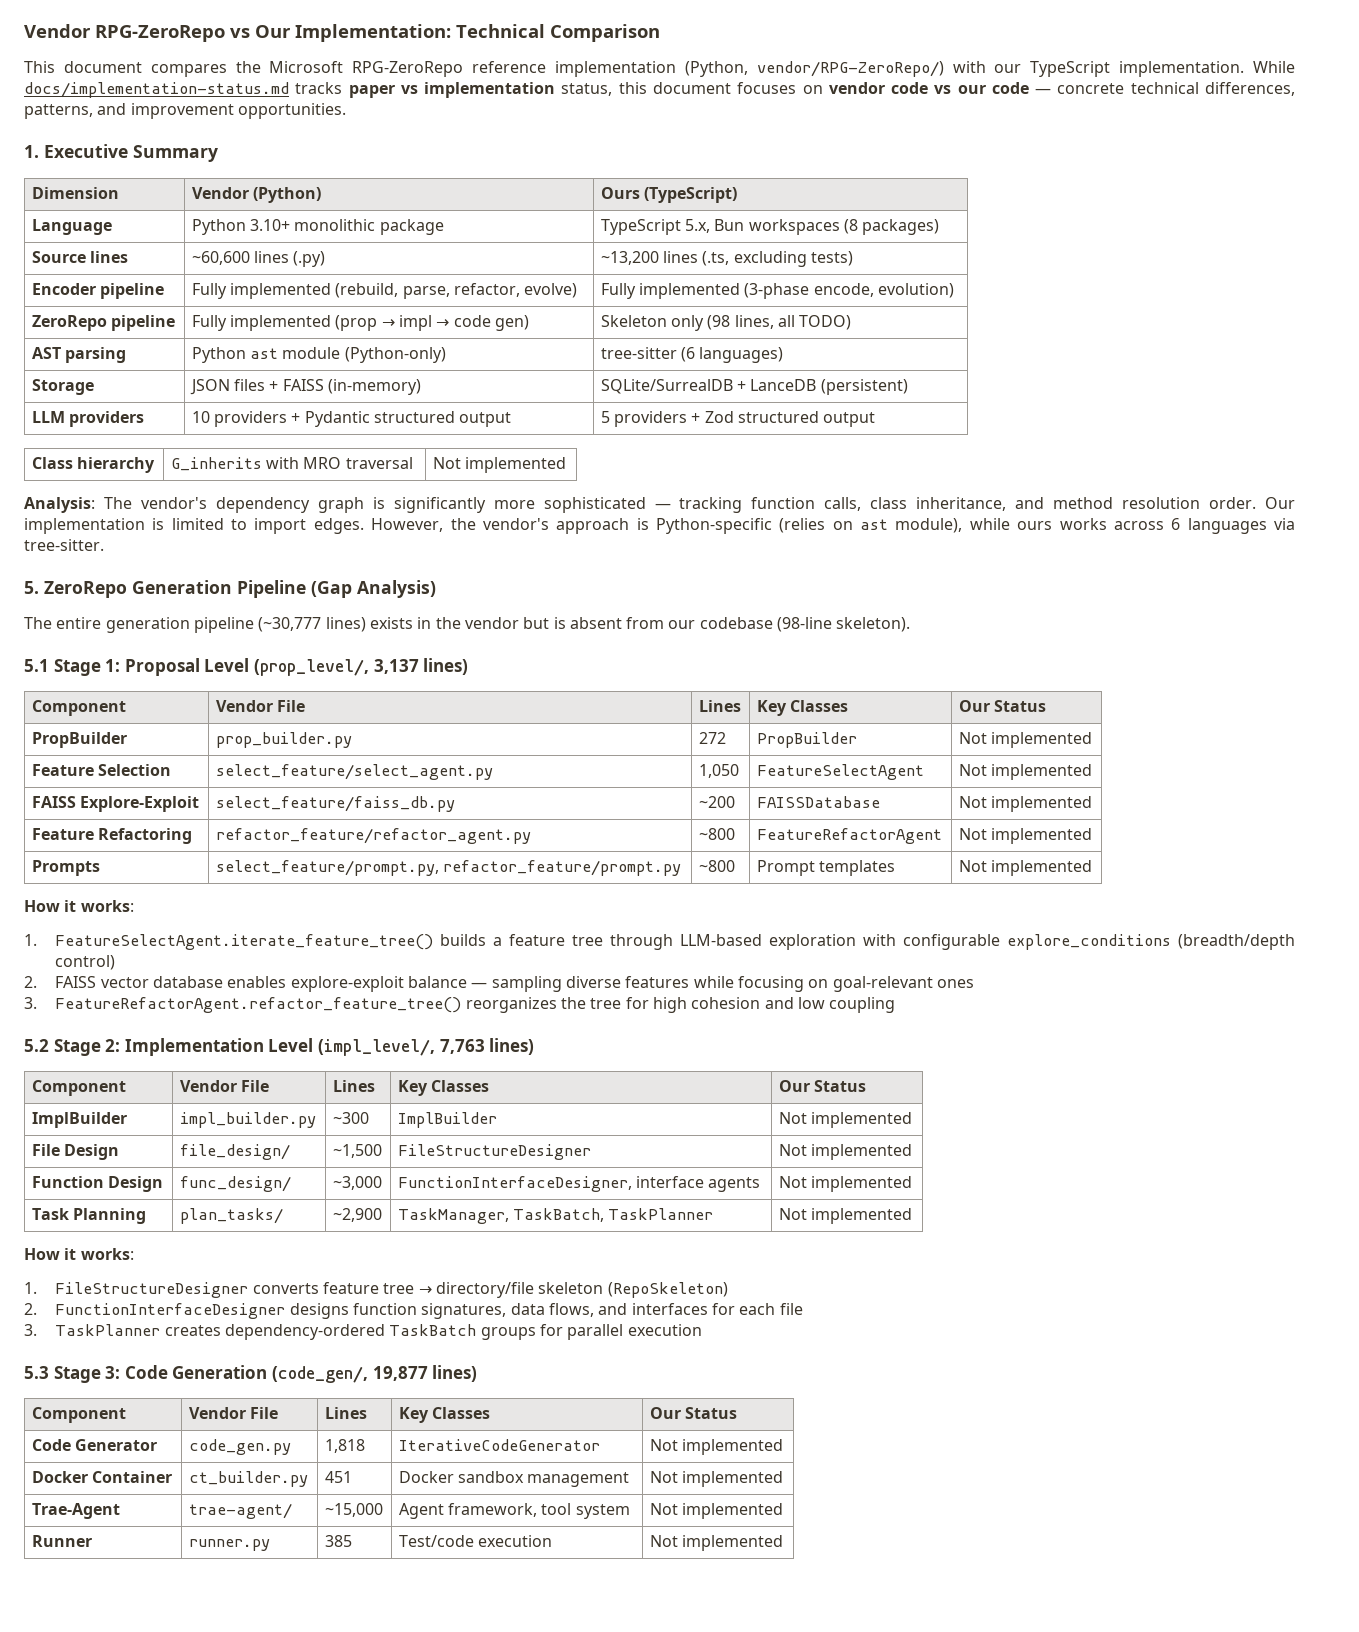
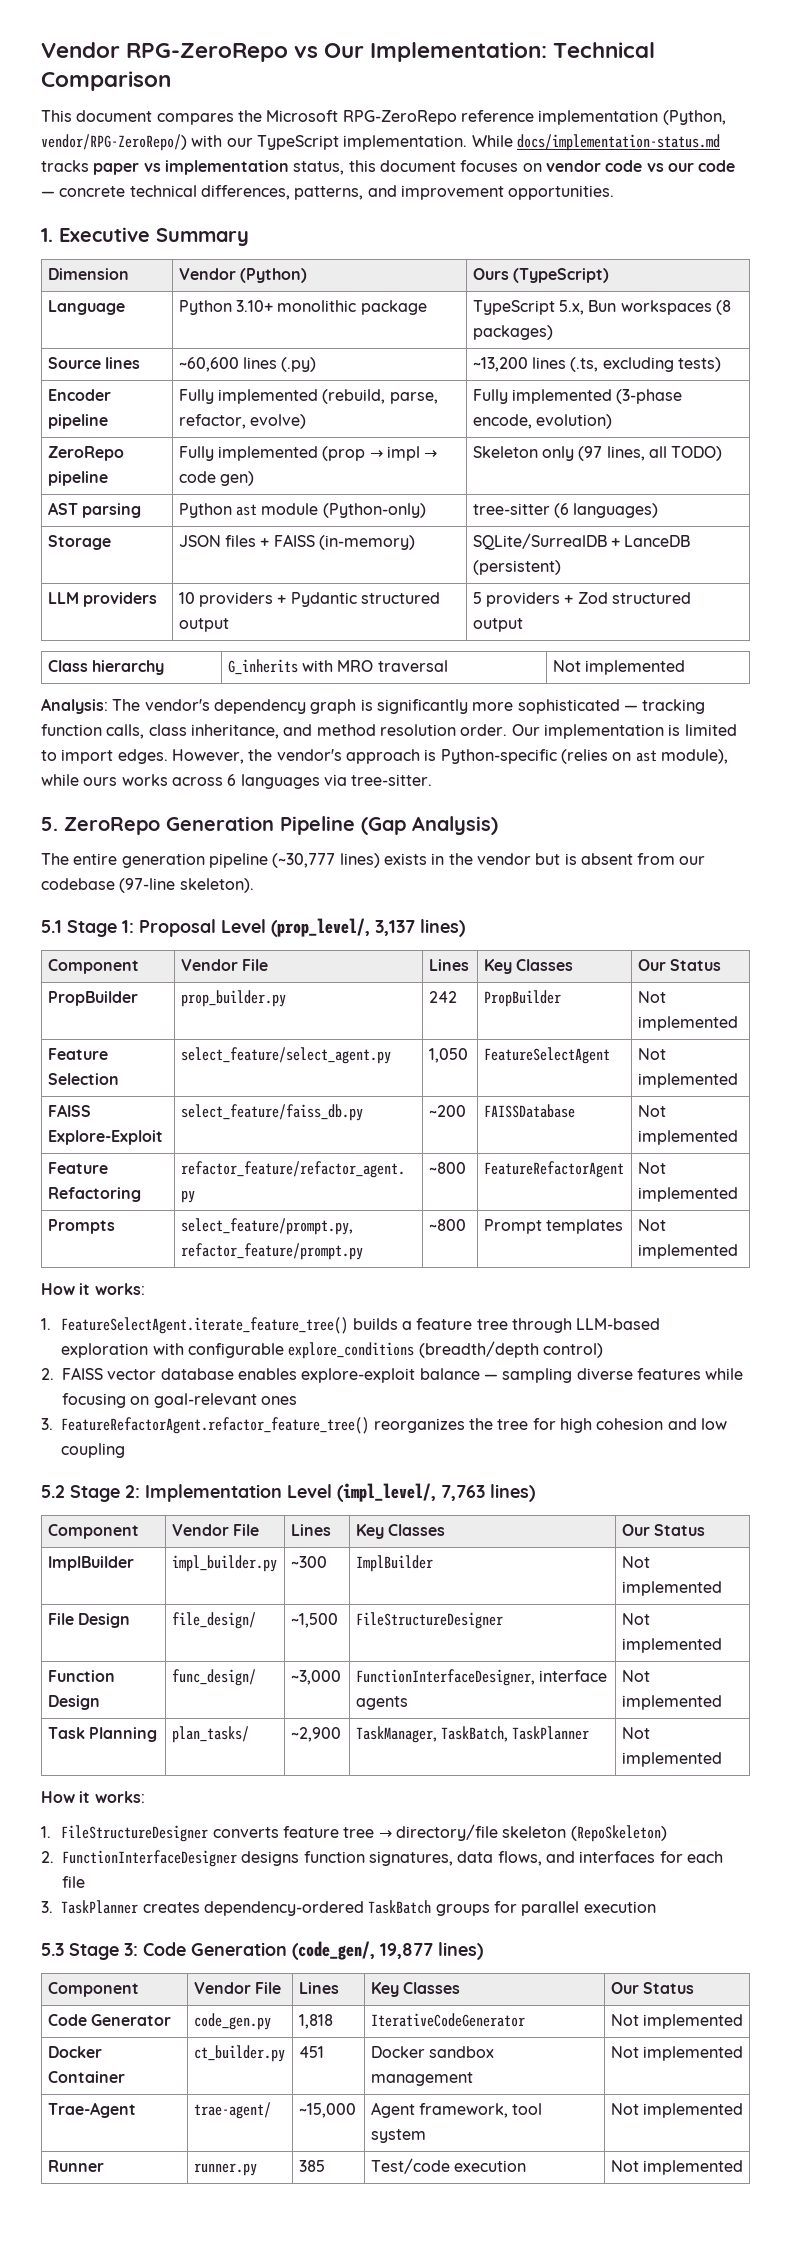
- ZeroRepo pipeline | Fully implemented (prop → impl → code gen) | Skeleton only (98 lines, all TODO)
+ ZeroRepo pipeline | Fully implemented (prop → impl → code gen) | Skeleton only (97 lines, all TODO)
- The entire generation pipeline (~30,777 lines) exists in the vendor but is absent from our codebase (98-line skeleton).
+ The entire generation pipeline (~30,777 lines) exists in the vendor but is absent from our codebase (97-line skeleton).
- PropBuilder | prop_builder.py | 272 | PropBuilder | Not implemented
+ PropBuilder | prop_builder.py | 242 | PropBuilder | Not implemented

